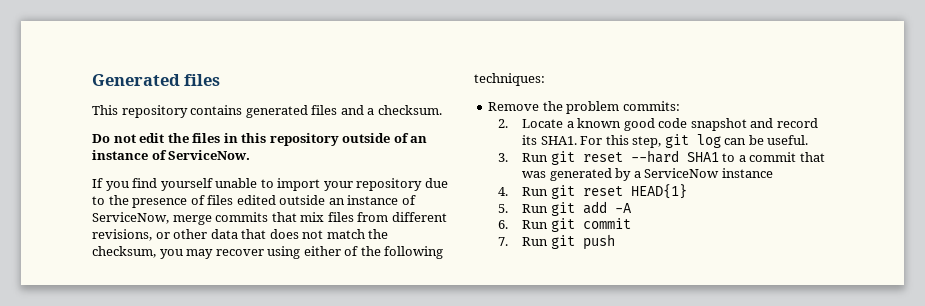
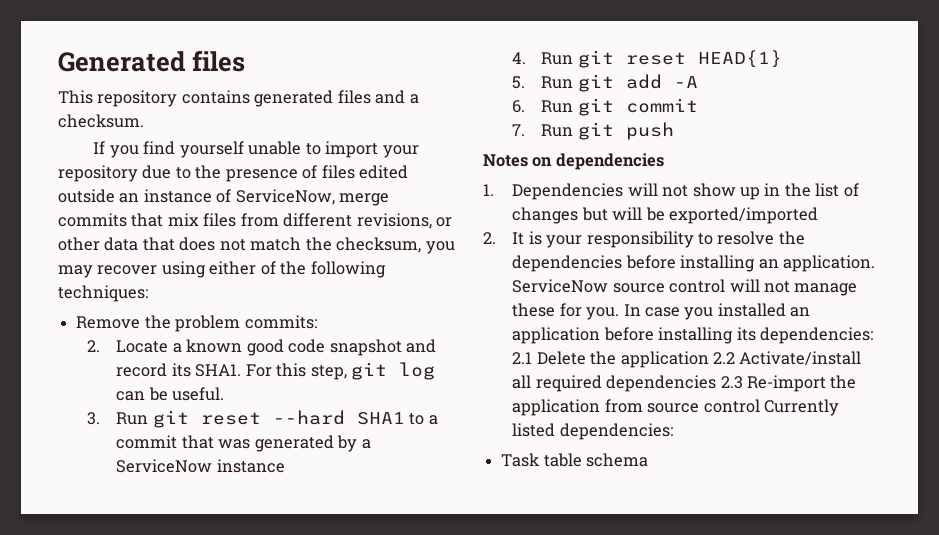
- Do not edit the files in this repository outside of an instance of ServiceNow.
+ Notes on dependencies
+ 1. Dependencies will not show up in the list of changes but will be exported/imported
+ 2. It is your responsibility to resolve the dependencies before installing an application. ServiceNow source control will not manage these for you. In case you installed an application before installing its dependencies: 2.1 Delete the application 2.2 Activate/install all required dependencies 2.3 Re-import the application from source control Currently listed dependencies:
+ Task table schema

